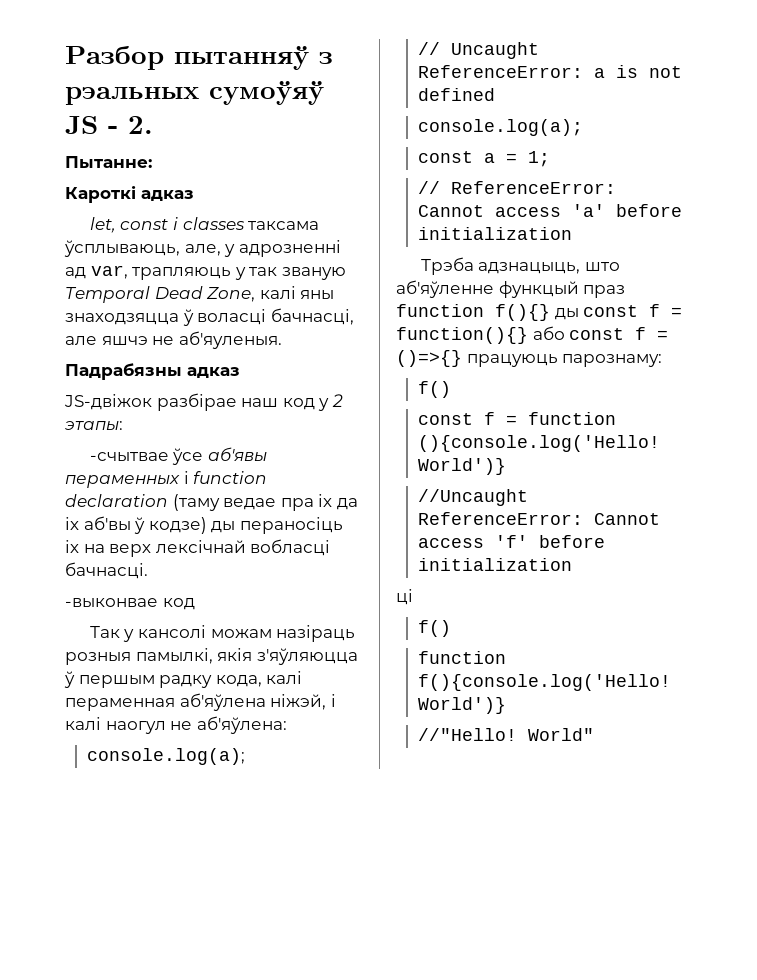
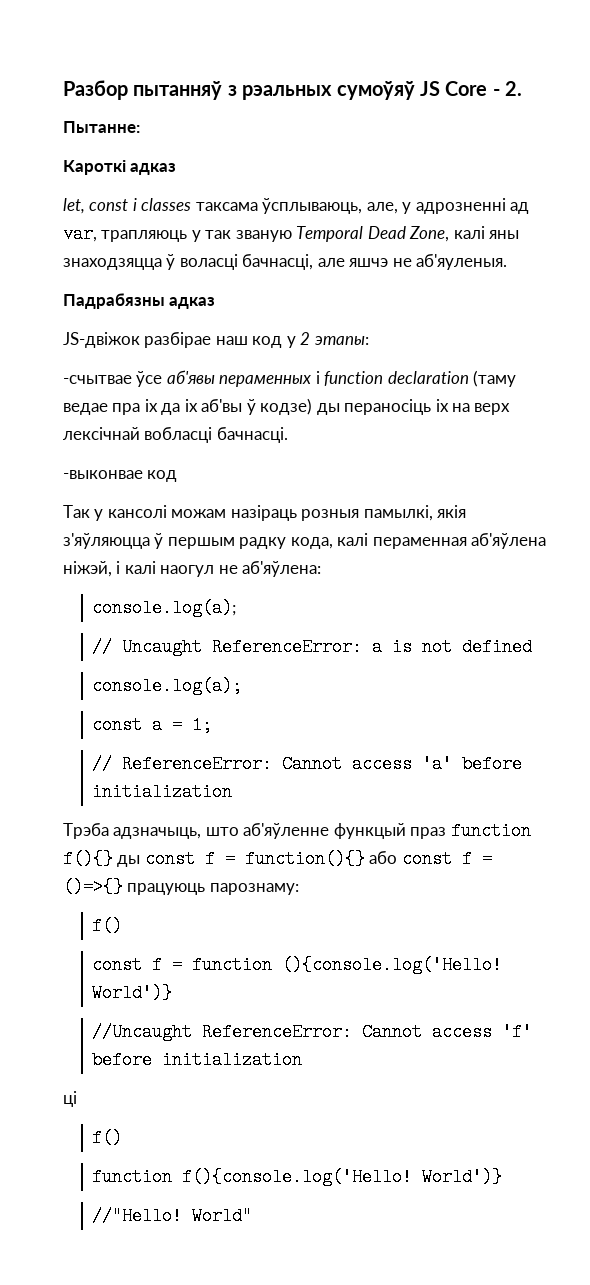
- Разбор пытанняў з рэальных сумоўяў JS - 2.
+ Разбор пытанняў з рэальных сумоўяў JS Core - 2.
- Трэба адзнацыць, што аб'яўленне функцый праз function f(){} ды const f = function(){} або const f = ()=>{} працуюць парознаму:
+ Трэба адзначыць, што аб'яўленне функцый праз function f(){} ды const f = function(){} або const f = ()=>{} працуюць парознаму:

